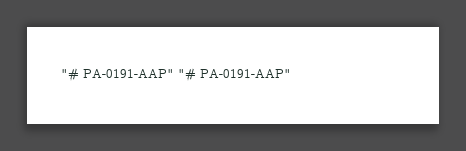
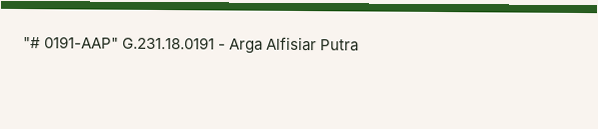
- "# PA-0191-AAP" "# PA-0191-AAP"
+ "# 0191-AAP" G.231.18.0191 - Arga Alfisiar Putra

